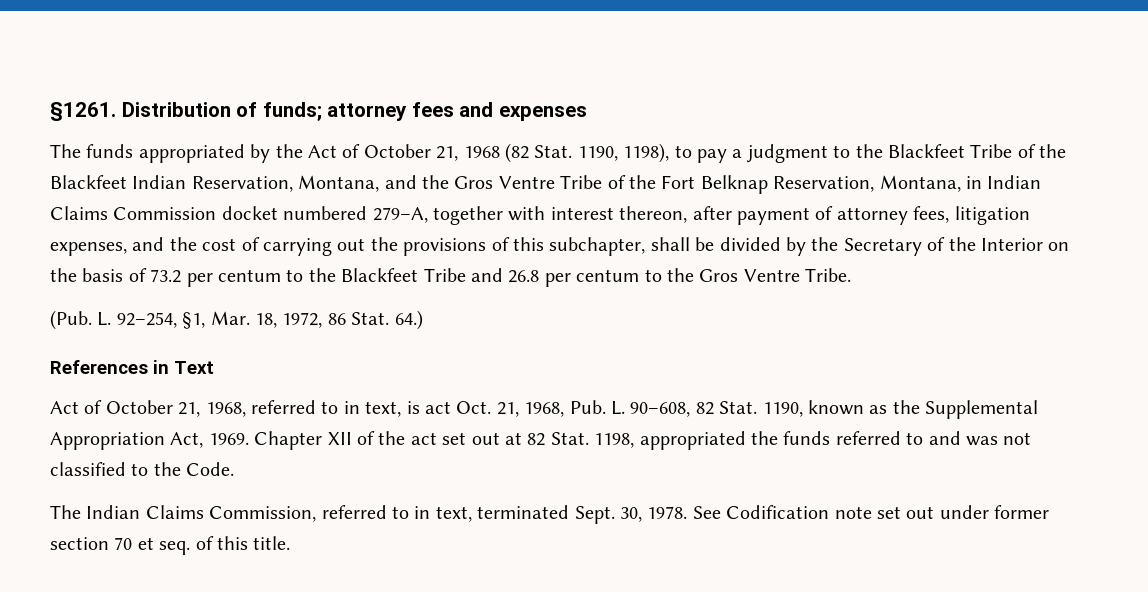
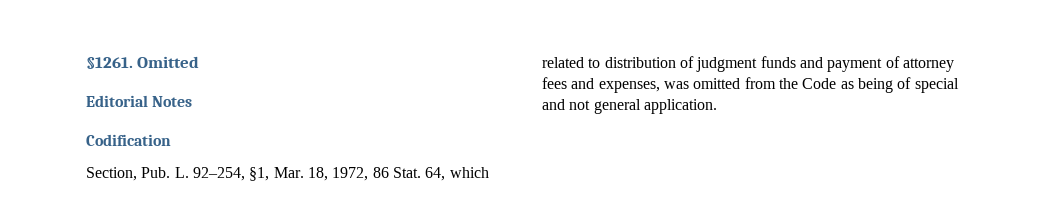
- Distribution of funds; attorney fees and expenses
- The funds appropriated by the Act of October 21, 1968 (82 Stat. 1190, 1198), to pay a judgment to the Blackfeet Tribe of the Blackfeet Indian Reservation, Montana, and the Gros Ventre Tribe of the Fort Belknap Reservation, Montana, in Indian Claims Commission docket numbered 279–A, together with interest thereon, after payment of attorney fees, litigation expenses, and the cost of carrying out the provisions of this subchapter, shall be divided by the Secretary of the Interior on the basis of 73.2 per centum to the Blackfeet Tribe and 26.8 per centum to the Gros Ventre Tribe.
- (Pub. L. 92–254, §1, Mar. 18, 1972, 86 Stat.
+ Omitted
+ Editorial Notes
+ Codification
+ Section, Pub. L. 92–254, §1, Mar. 18, 1972, 86 Stat.
- 64.)
- References in Text
- Act of October 21, 1968, referred to in text, is act Oct. 21, 1968, Pub. L. 90–608, 82 Stat. 1190, known as the Supplemental Appropriation Act, 1969. Chapter XII of the act set out at 82 Stat. 1198, appropriated the funds referred to and was not classified to the Code.
- The Indian Claims Commission, referred to in text, terminated Sept. 30, 1978. See Codification note set out under former section 70 et seq. of this title.
+ 64, which related to distribution of judgment funds and payment of attorney fees and expenses, was omitted from the Code as being of special and not general application.

